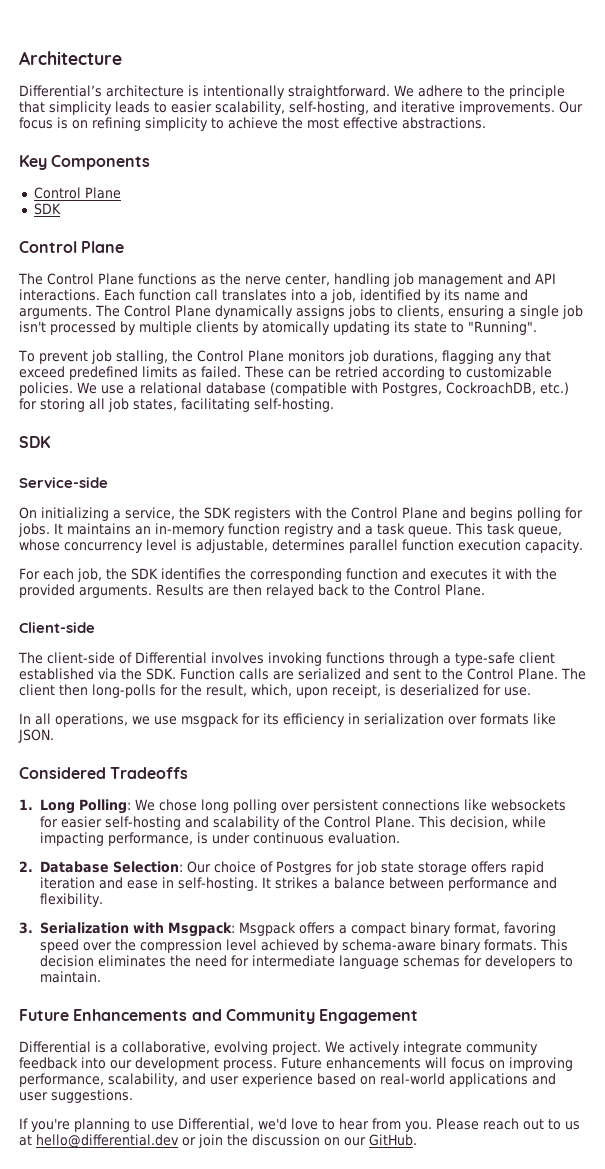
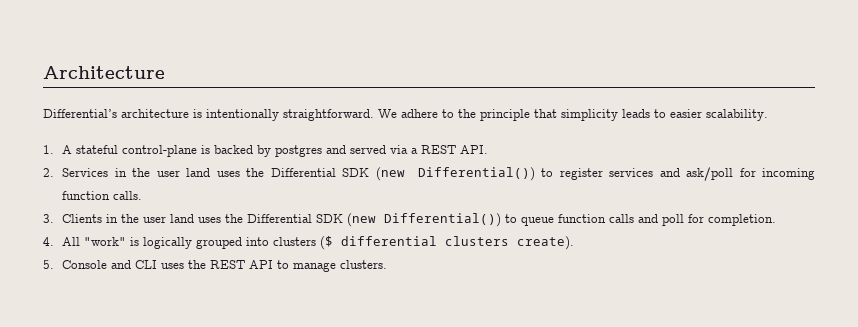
- We adhere to the principle that simplicity leads to easier scalability, self-hosting, and iterative improvements. Our focus is on refining simplicity to achieve the most effective abstractions.
- Key Components
- Control Plane
- SDK
- Control Plane
- The Control Plane functions as the nerve center, handling job management and API interactions. Each function call translates into a job, identified by its name and arguments. The Control Plane dynamically assigns jobs to clients, ensuring a single job isn't processed by multiple clients by atomically updating its state to "Running".
- To prevent job stalling, the Control Plane monitors job durations, flagging any that exceed predefined limits as failed. These can be retried according to customizable policies. We use a relational database (compatible with Postgres, CockroachDB, etc.) for storing all job states, facilitating self-hosting.
- SDK
- Service-side
- On initializing a service, the SDK registers with the Control Plane and begins polling for jobs. It maintains an in-memory function registry and a task queue. This task queue, whose concurrency level is adjustable, determines parallel function execution capacity.
- For each job, the SDK identifies the corresponding function and executes it with the provided arguments. Results are then relayed back to the Control Plane.
- Client-side
- The client-side of Differential involves invoking functions through a type-safe client established via the SDK. Function calls are serialized and sent to the Control Plane. The client then long-polls for the result, which, upon receipt, is deserialized for use.
- In all operations, we use msgpack for its efficiency in serialization over formats like JSON.
- Considered Tradeoffs
- 1. Long Polling: We chose long polling over persistent connections like websockets for easier self-hosting and scalability of the Control Plane. This decision, while impacting performance, is under continuous evaluation.
- 2. Database Selection: Our choice of Postgres for job state storage offers rapid iteration and ease in self-hosting. It strikes a balance between performance and flexibility.
- 3. Serialization with Msgpack: Msgpack offers a compact binary format, favoring speed over the compression level achieved by schema-aware binary formats. This decision eliminates the need for intermediate language schemas for developers to maintain.
- Future Enhancements and Community Engagement
- Differential is a collaborative, evolving project. We actively integrate community feedback into our development process. Future enhancements will focus on improving performance, scalability, and user experience based on real-world applications and user suggestions.
- If you're planning to use Differential, we'd love to hear from you. Please reach out to us at hello@differential.dev or join the discussion on our GitHub.
+ We adhere to the principle that simplicity leads to easier scalability.
+ 1. A stateful control-plane is backed by postgres and served via a REST API.
+ 2. Services in the user land uses the Differential SDK (new Differential()) to register services and ask/poll for incoming function calls.
+ 3. Clients in the user land uses the Differential SDK (new Differential()) to queue function calls and poll for completion.
+ 4. All "work" is logically grouped into clusters ($ differential clusters create).
+ 5. Console and CLI uses the REST API to manage clusters.

